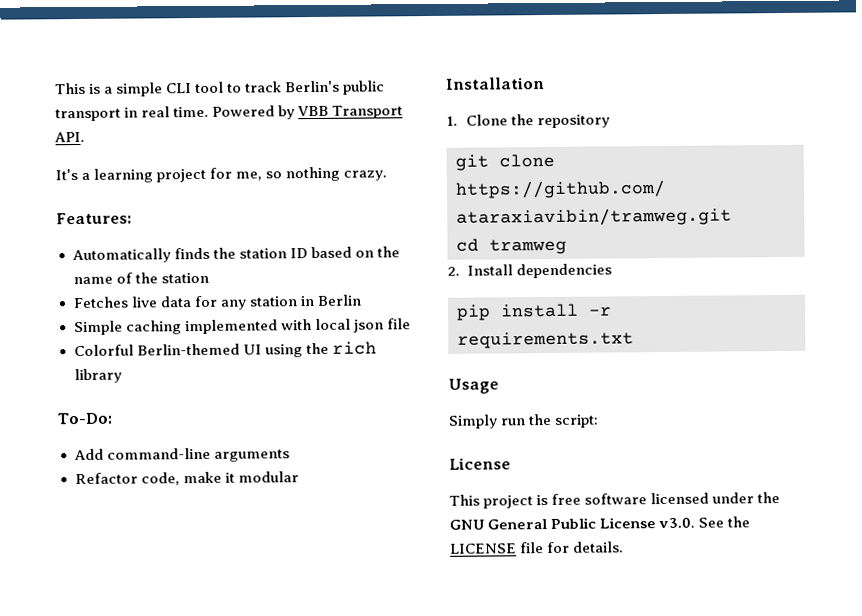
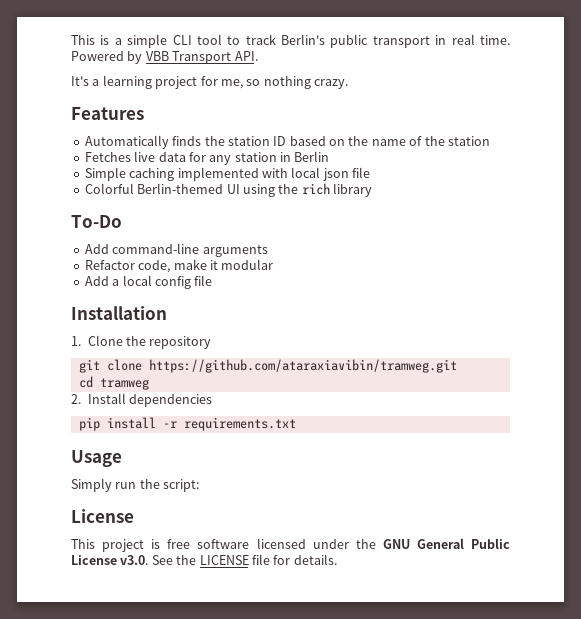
- Features:
+ Features
- To-Do:
+ To-Do
+ Add a local config file

